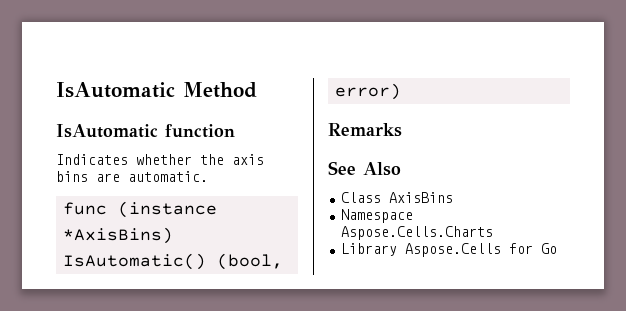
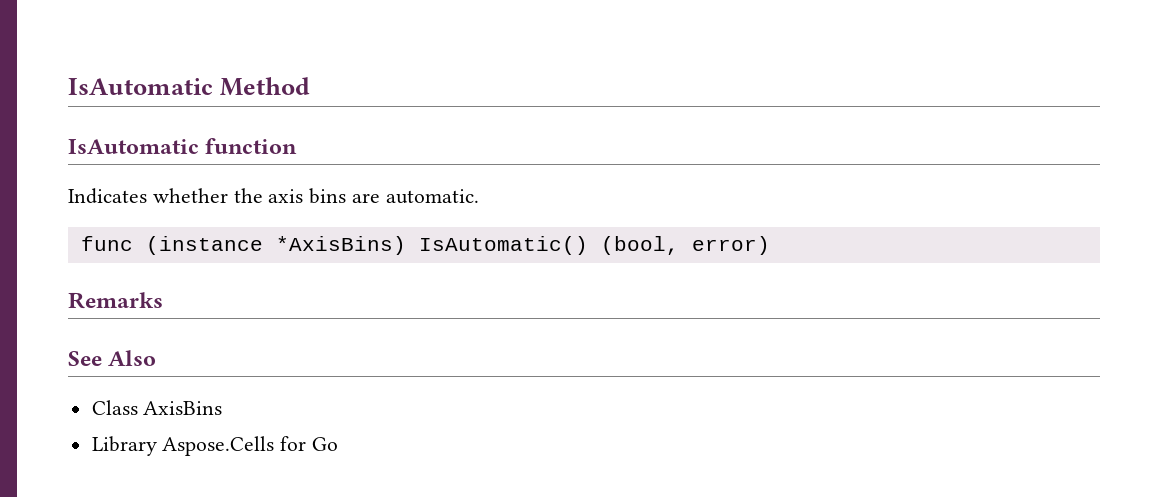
- Namespace Aspose.Cells.Charts

